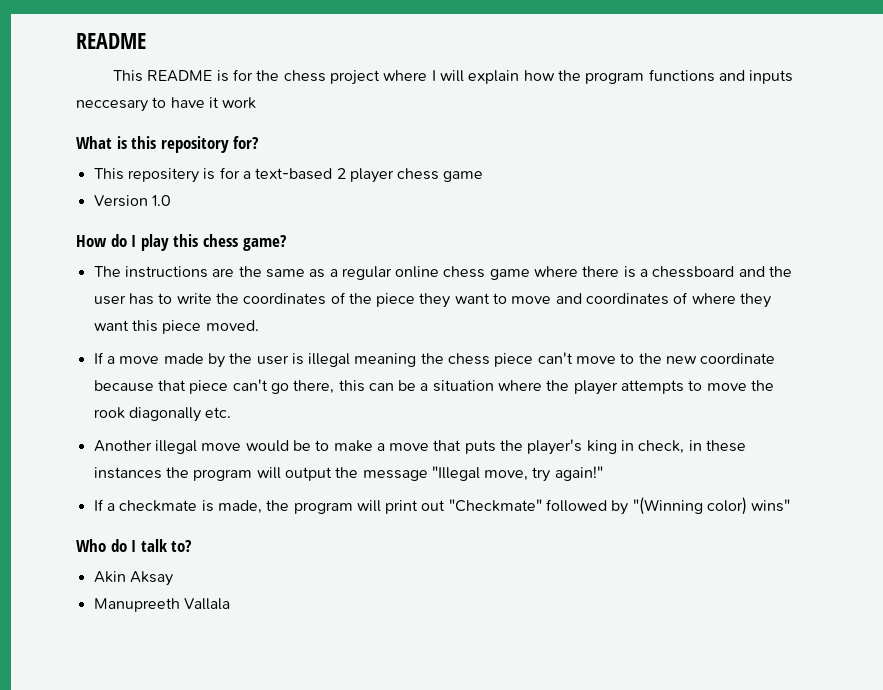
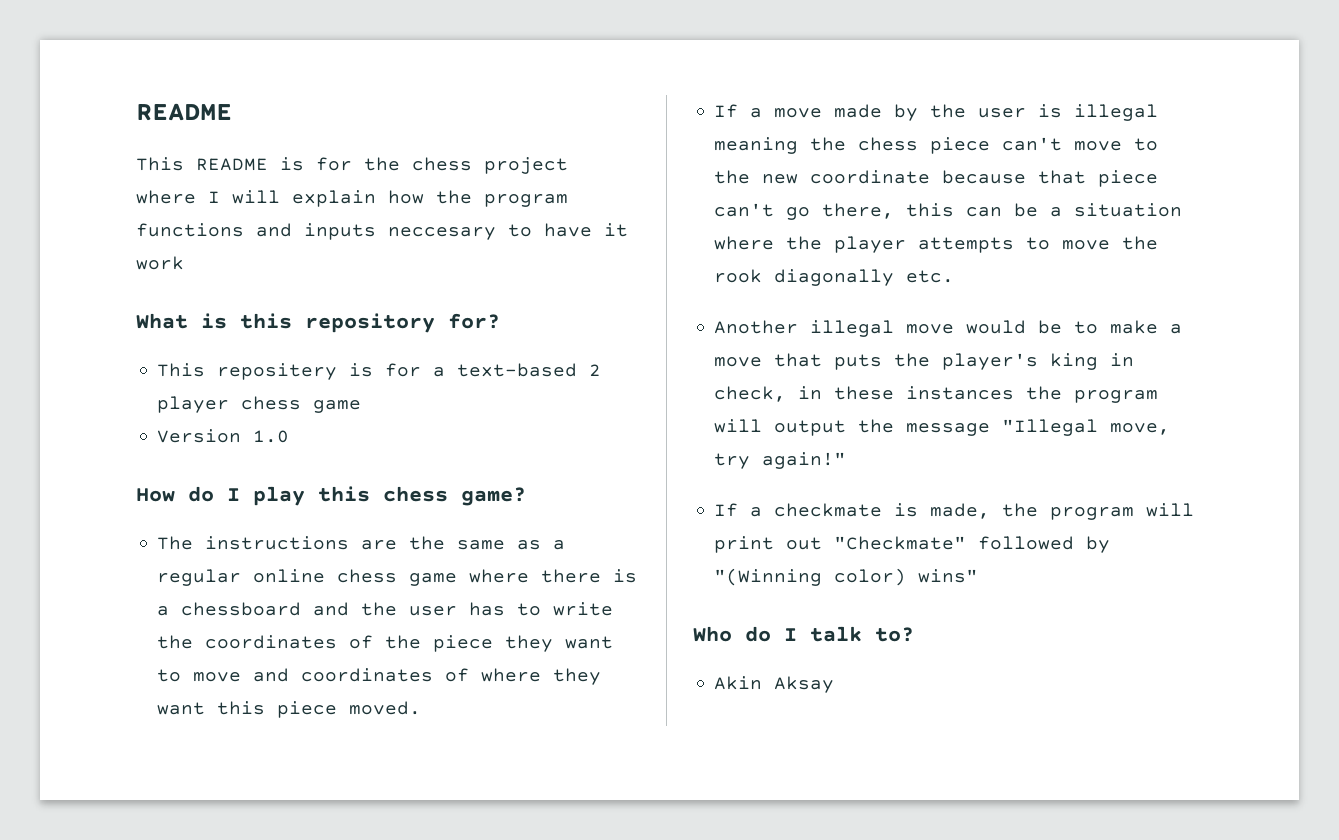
- Manupreeth Vallala

